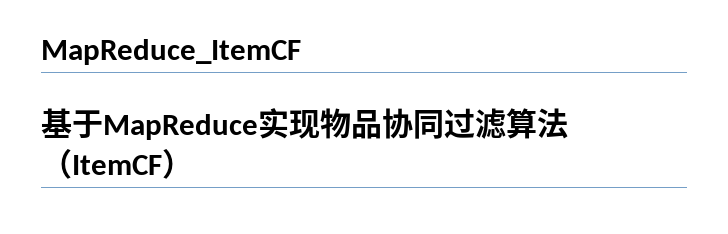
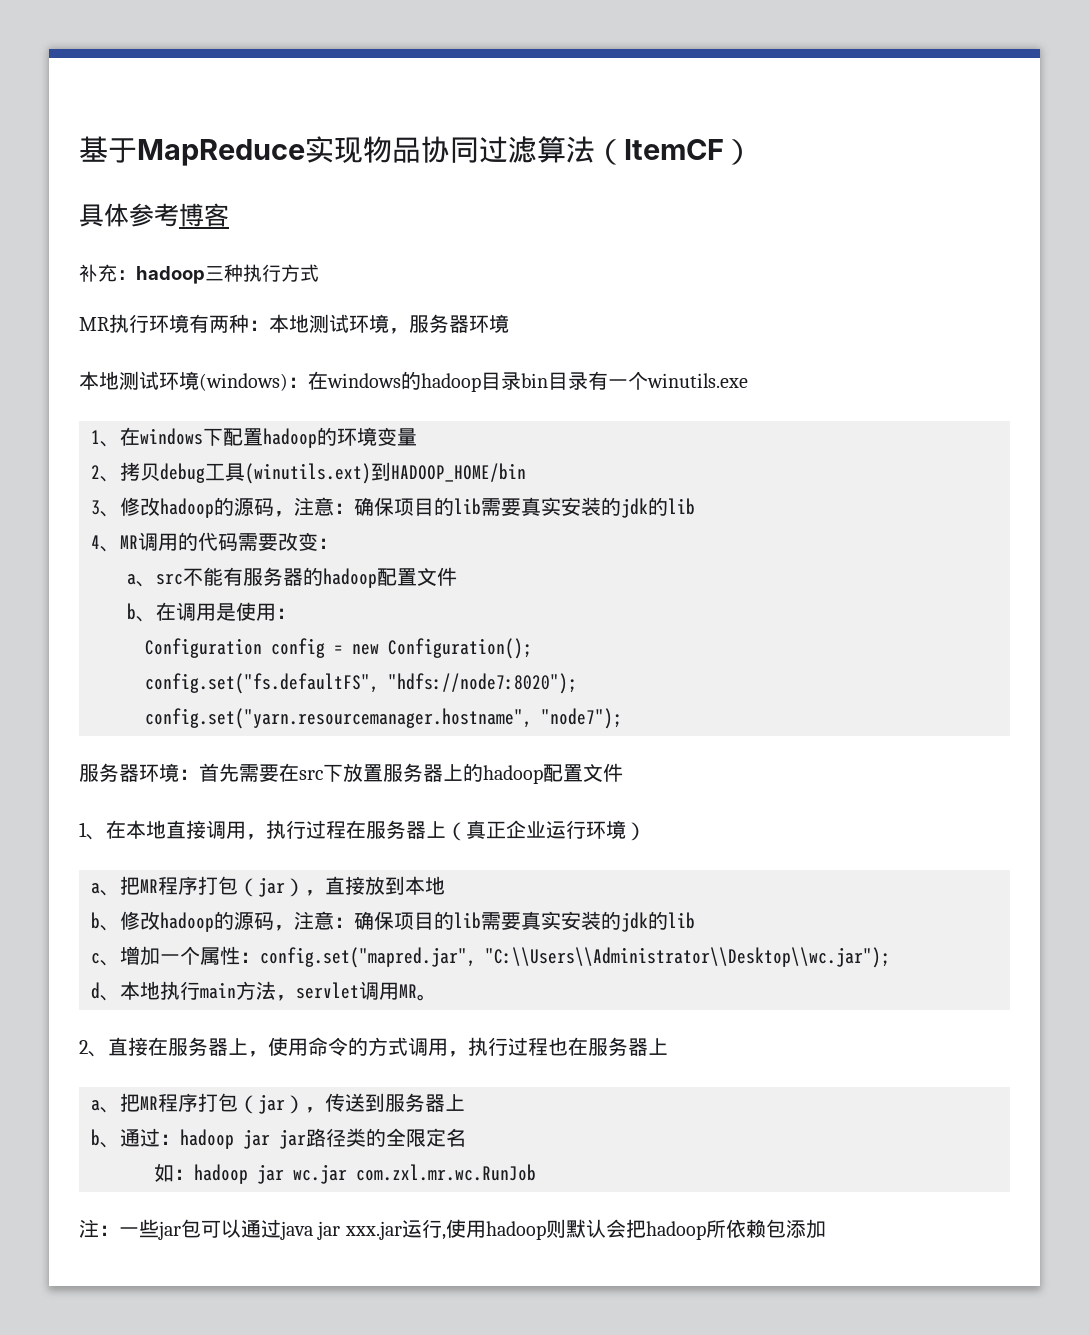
- MapReduce_ItemCF
+ 具体参考博客
+ 补充：hadoop三种执行方式
+ MR执行环境有两种：本地测试环境，服务器环境
+ 本地测试环境(windows)：在windows的hadoop目录bin目录有一个winutils.exe
+ 1、在windows下配置hadoop的环境变量
+ 2、拷贝debug工具(winutils.ext)到HADOOP_HOME/bin
+ 3、修改hadoop的源码，注意：确保项目的lib需要真实安装的jdk的lib
+ 4、MR调用的代码需要改变：
+ a、src不能有服务器的hadoop配置文件
+ b、在调用是使用：
+ Configuration config = new Configuration();
+ config.set("fs.defaultFS", "hdfs://node7:8020");
+ config.set("yarn.resourcemanager.hostname", "node7");
+ 服务器环境：首先需要在src下放置服务器上的hadoop配置文件
+ 1、在本地直接调用，执行过程在服务器上（真正企业运行环境）
+ a、把MR程序打包（jar），直接放到本地
+ b、修改hadoop的源码，注意：确保项目的lib需要真实安装的jdk的lib
+ c、增加一个属性：config.set("mapred.jar", "C:\\Users\\Administrator\\Desktop\\wc.jar");
+ d、本地执行main方法，servlet调用MR。
+ 2、直接在服务器上，使用命令的方式调用，执行过程也在服务器上
+ a、把MR程序打包（jar），传送到服务器上
+ b、通过：hadoop jar jar路径类的全限定名
+ 如：hadoop jar wc.jar com.zxl.mr.wc.RunJob
+ 注：一些jar包可以通过java jar xxx.jar运行,使用hadoop则默认会把hadoop所依赖包添加

